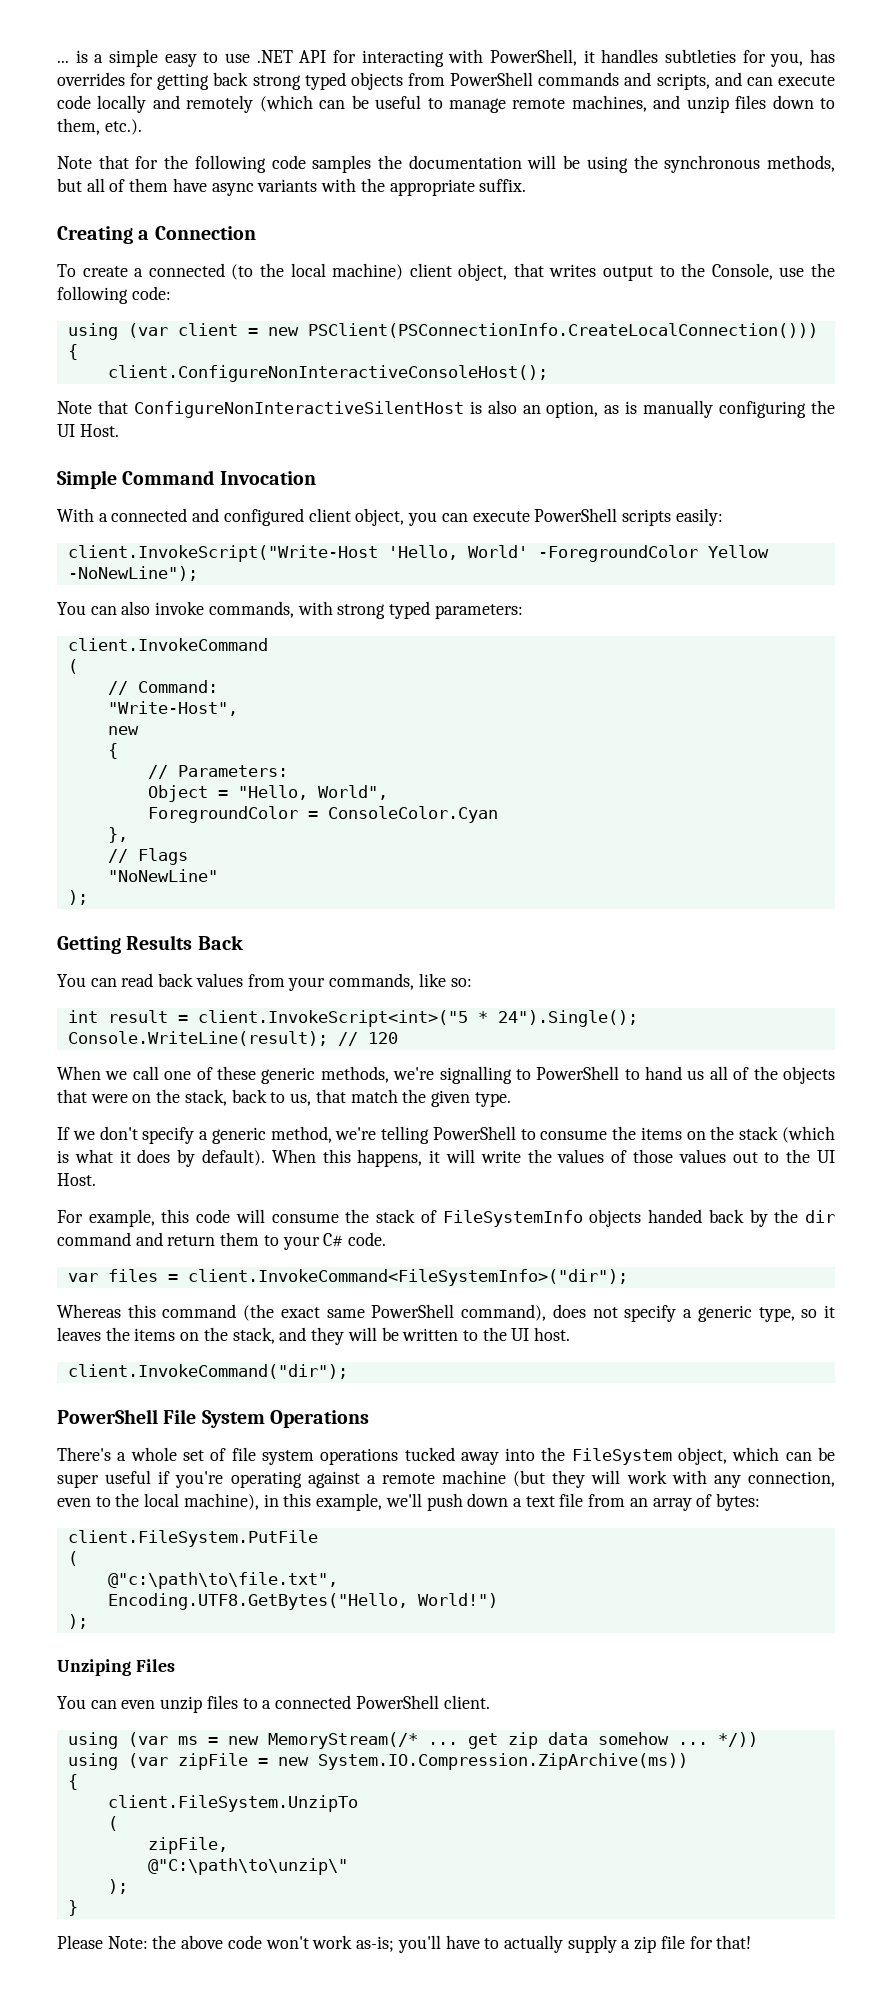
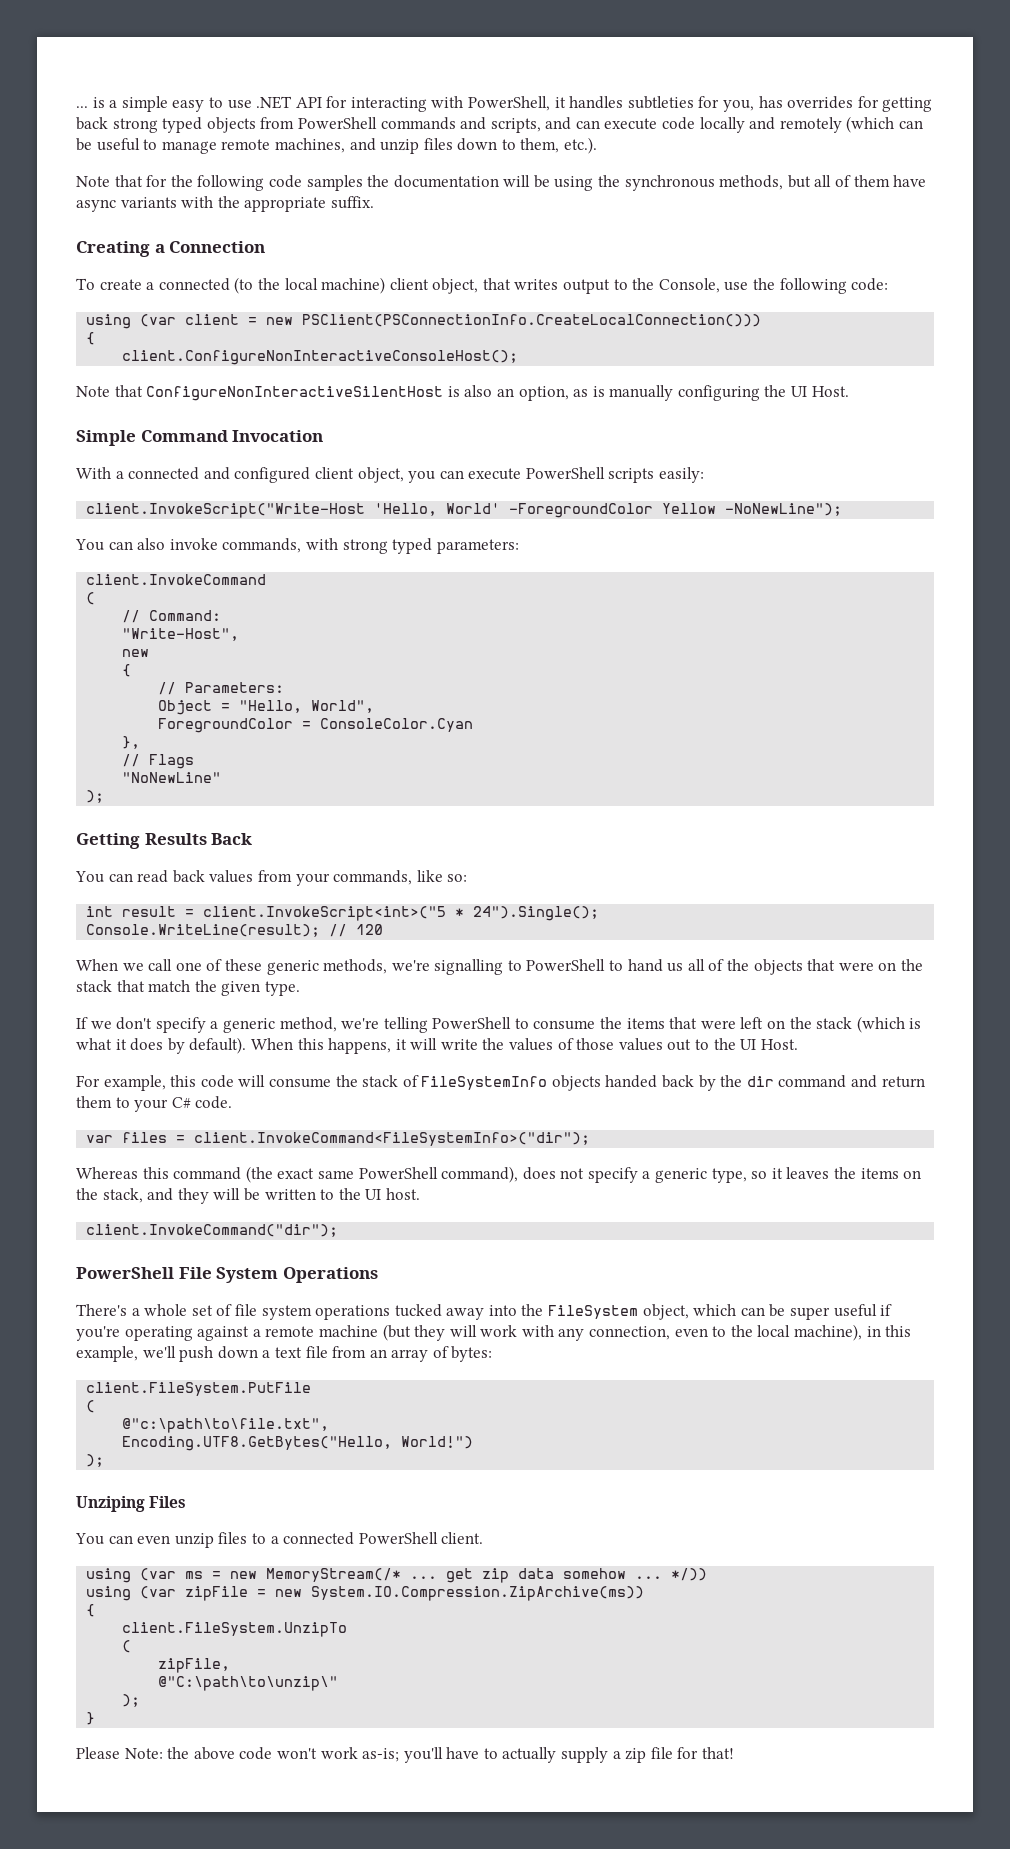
- When we call one of these generic methods, we're signalling to PowerShell to hand us all of the objects that were on the stack, back to us, that match the given type.
+ When we call one of these generic methods, we're signalling to PowerShell to hand us all of the objects that were on the stack that match the given type.
- If we don't specify a generic method, we're telling PowerShell to consume the items on the stack (which is what it does by default).
+ If we don't specify a generic method, we're telling PowerShell to consume the items that were left on the stack (which is what it does by default).

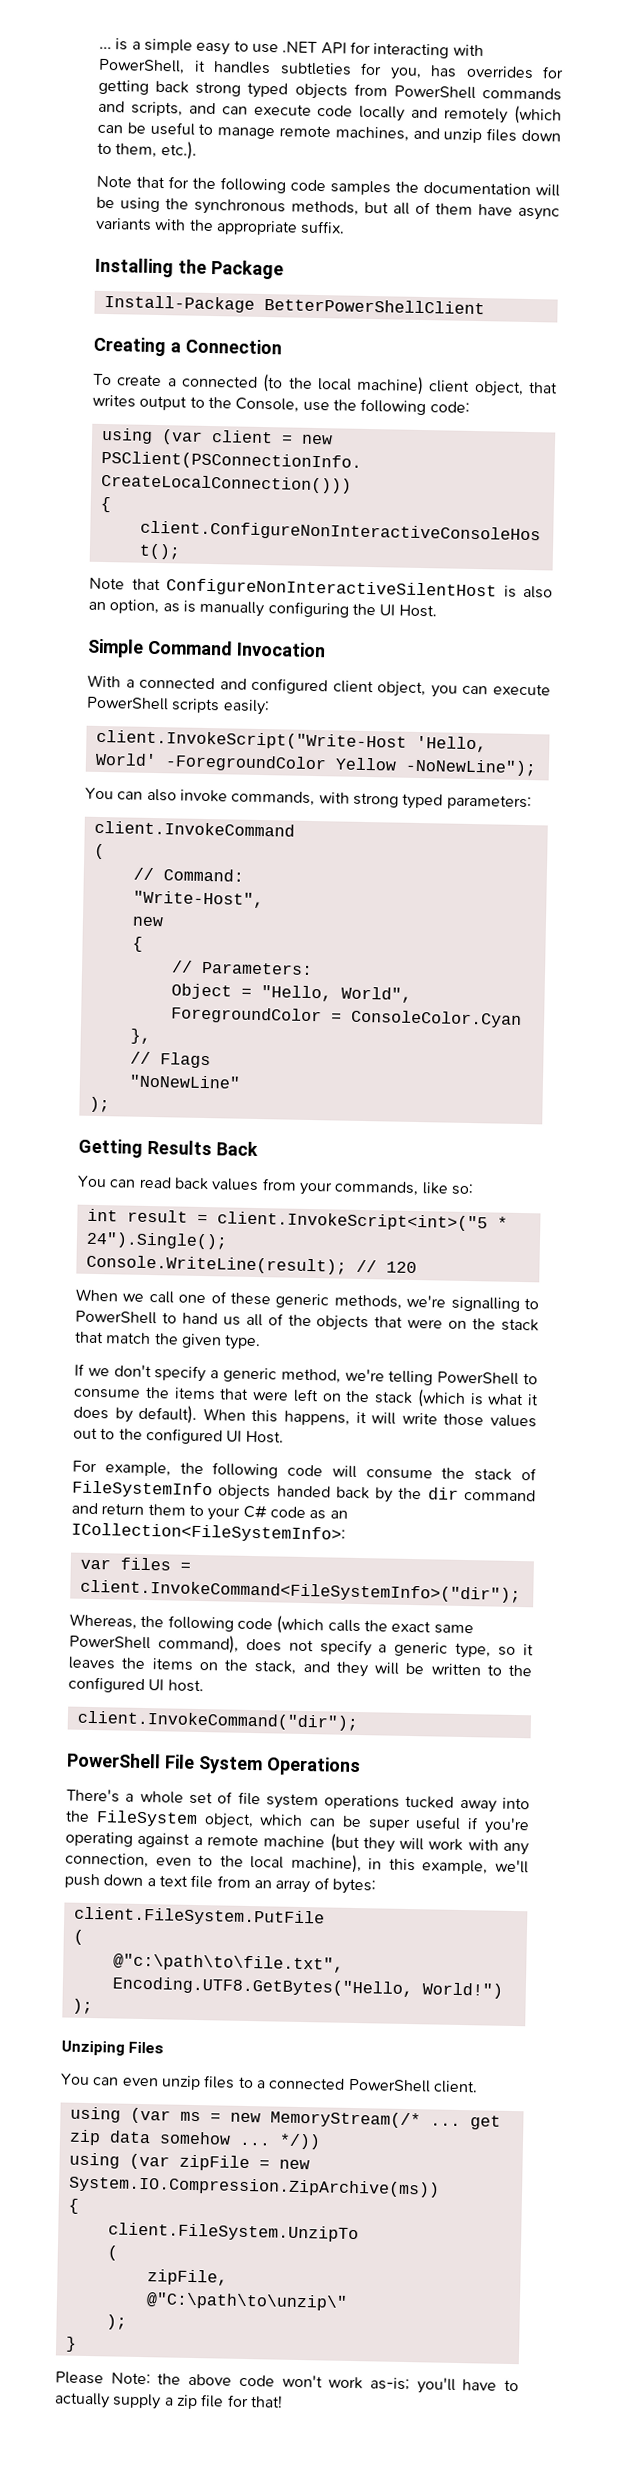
+ Installing the Package
+ Install-Package BetterPowerShellClient
- When this happens, it will write the values of those values out to the UI Host.
+ When this happens, it will write those values out to the configured UI Host.
- For example, this code will consume the stack of FileSystemInfo objects handed back by the dir command and return them to your C# code.
+ For example, the following code will consume the stack of FileSystemInfo objects handed back by the dir command and return them to your C# code as an ICollection<FileSystemInfo>:
- Whereas this command (the exact same PowerShell command), does not specify a generic type, so it leaves the items on the stack, and they will be written to the UI host.
+ Whereas, the following code (which calls the exact same PowerShell command), does not specify a generic type, so it leaves the items on the stack, and they will be written to the configured UI host.

